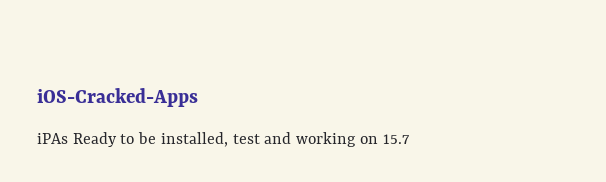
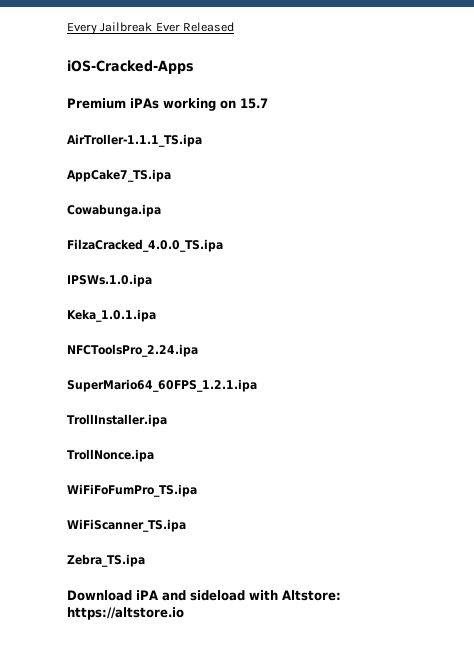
+ Every Jailbreak Ever Released
  iOS-Cracked-Apps
- iPAs Ready to be installed, test and working on 15.7
+ Premium iPAs working on 15.7
+ AirTroller-1.1.1_TS.ipa
+ AppCake7_TS.ipa
+ Cowabunga.ipa
+ FilzaCracked_4.0.0_TS.ipa
+ IPSWs.1.0.ipa
+ Keka_1.0.1.ipa
+ NFCToolsPro_2.24.ipa
+ SuperMario64_60FPS_1.2.1.ipa
+ TrollInstaller.ipa
+ TrollNonce.ipa
+ WiFiFoFumPro_TS.ipa
+ WiFiScanner_TS.ipa
+ Zebra_TS.ipa
+ Download iPA and sideload with Altstore: https://altstore.io

